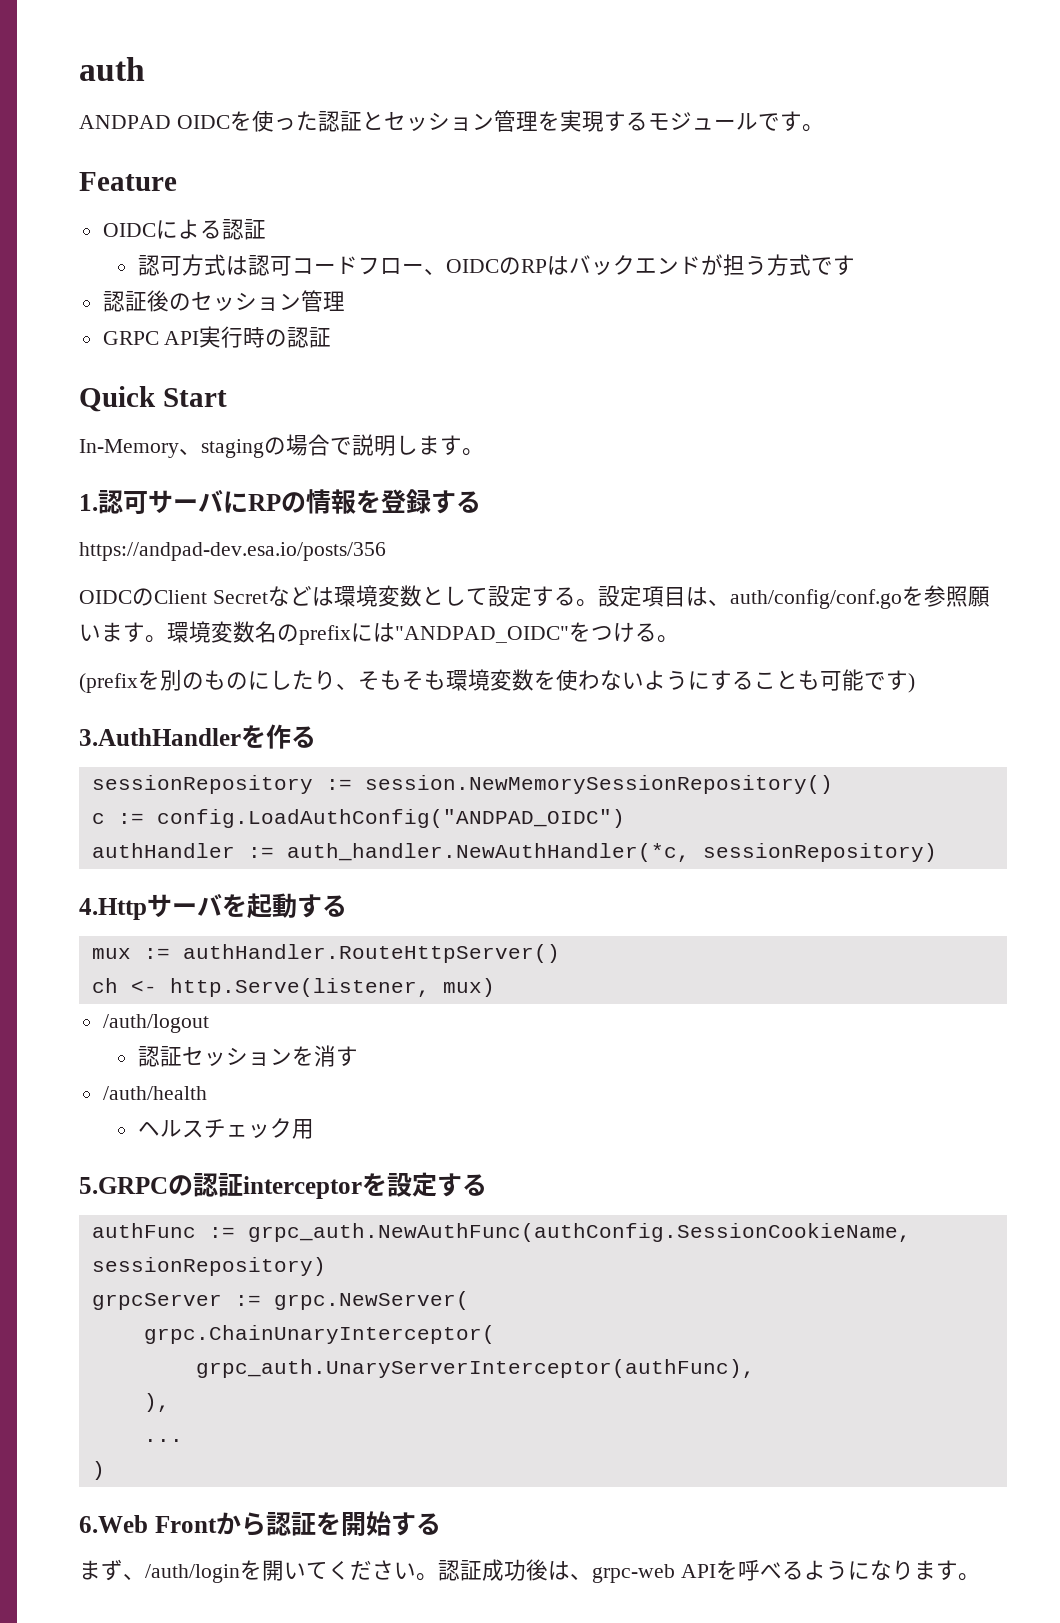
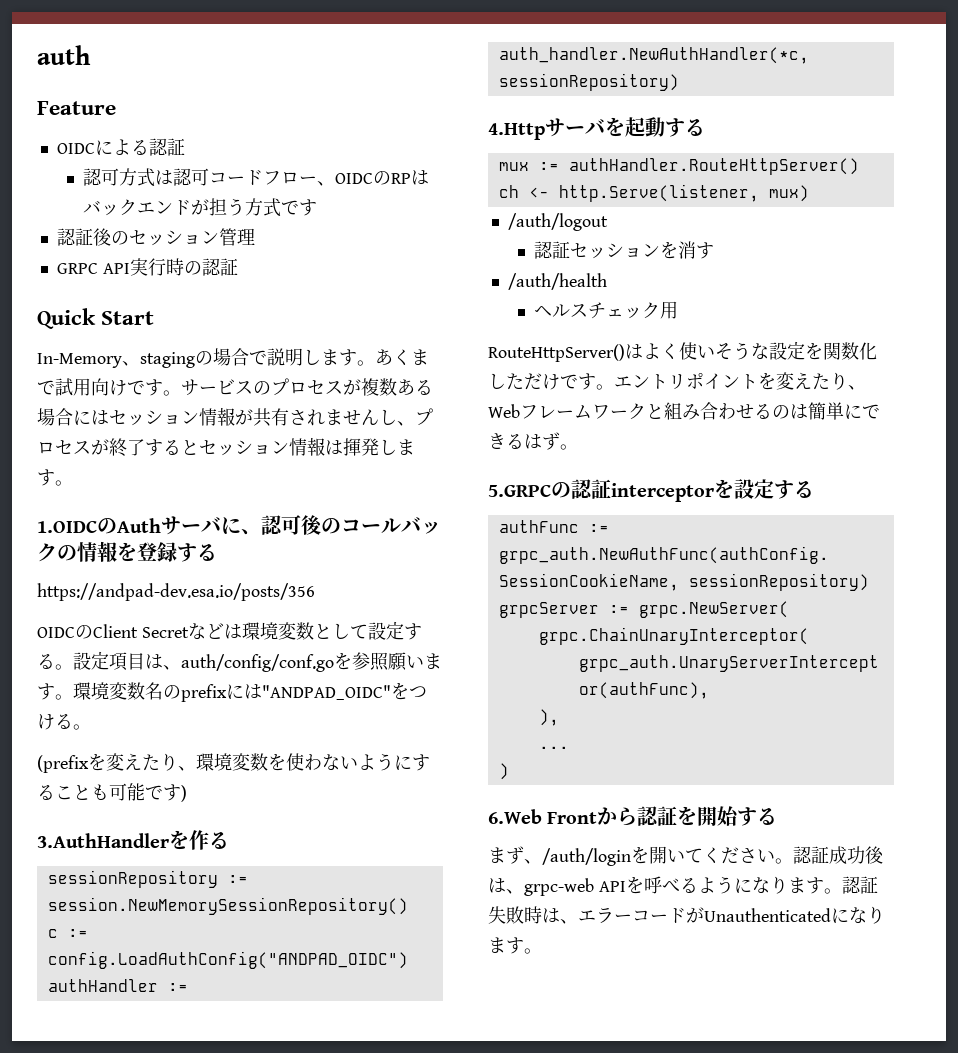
- ANDPAD OIDCを使った認証とセッション管理を実現するモジュールです。
- In-Memory、stagingの場合で説明します。
- 1.認可サーバにRPの情報を登録する
+ In-Memory、stagingの場合で説明します。あくまで試用向けです。サービスのプロセスが複数ある場合にはセッション情報が共有されませんし、プロセスが終了するとセッション情報は揮発します。
+ 1.OIDCのAuthサーバに、認可後のコールバックの情報を登録する
- (prefixを別のものにしたり、そもそも環境変数を使わないようにすることも可能です)
+ (prefixを変えたり、環境変数を使わないようにすることも可能です)
+ RouteHttpServer()はよく使いそうな設定を関数化しただけです。エントリポイントを変えたり、Webフレームワークと組み合わせるのは簡単にできるはず。
+ 認証失敗時は、エラーコードがUnauthenticatedになります。

